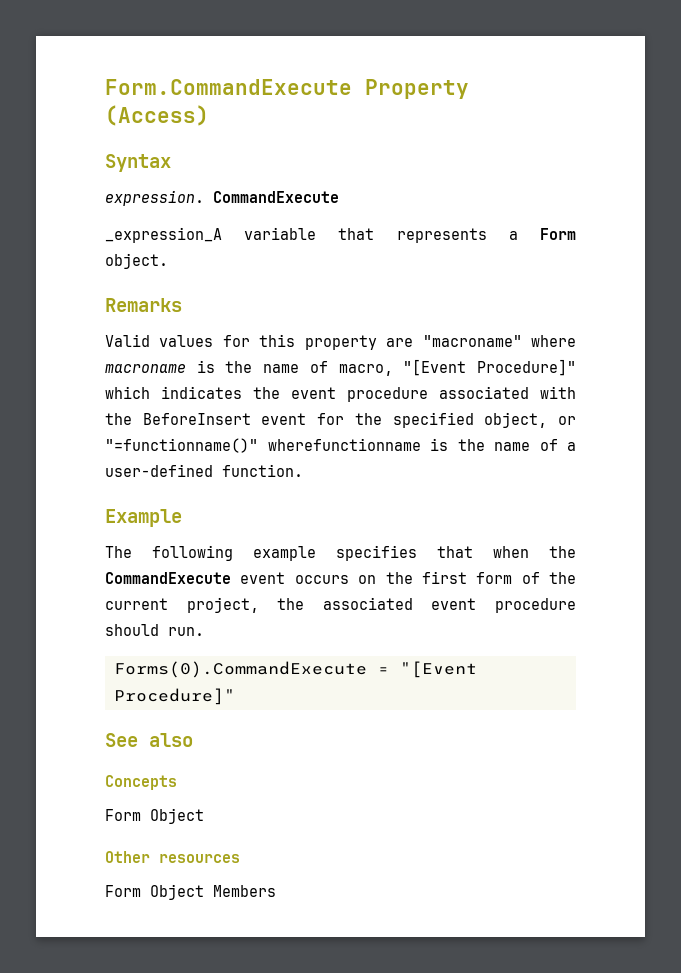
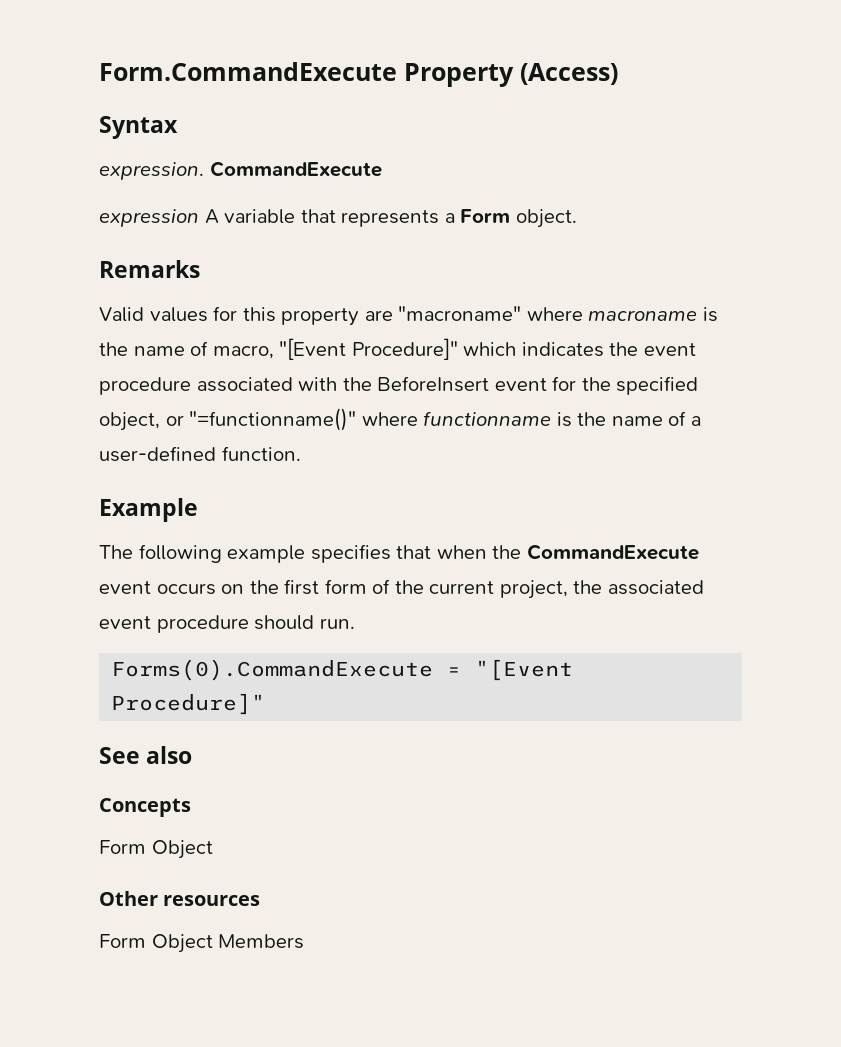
- _expression_A variable that represents a Form object.
+ expression A variable that represents a Form object.
- Valid values for this property are "macroname" where macroname is the name of macro, "[Event Procedure]" which indicates the event procedure associated with the BeforeInsert event for the specified object, or "=functionname()" wherefunctionname is the name of a user-defined function.
+ Valid values for this property are "macroname" where macroname is the name of macro, "[Event Procedure]" which indicates the event procedure associated with the BeforeInsert event for the specified object, or "=functionname()" where functionname is the name of a user-defined function.

